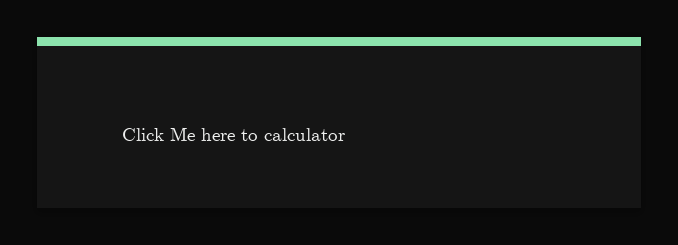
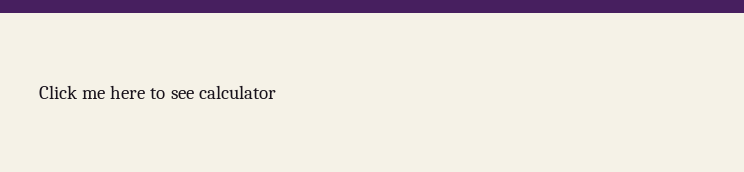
- Click Me here to calculator
+ Click me here to see calculator

